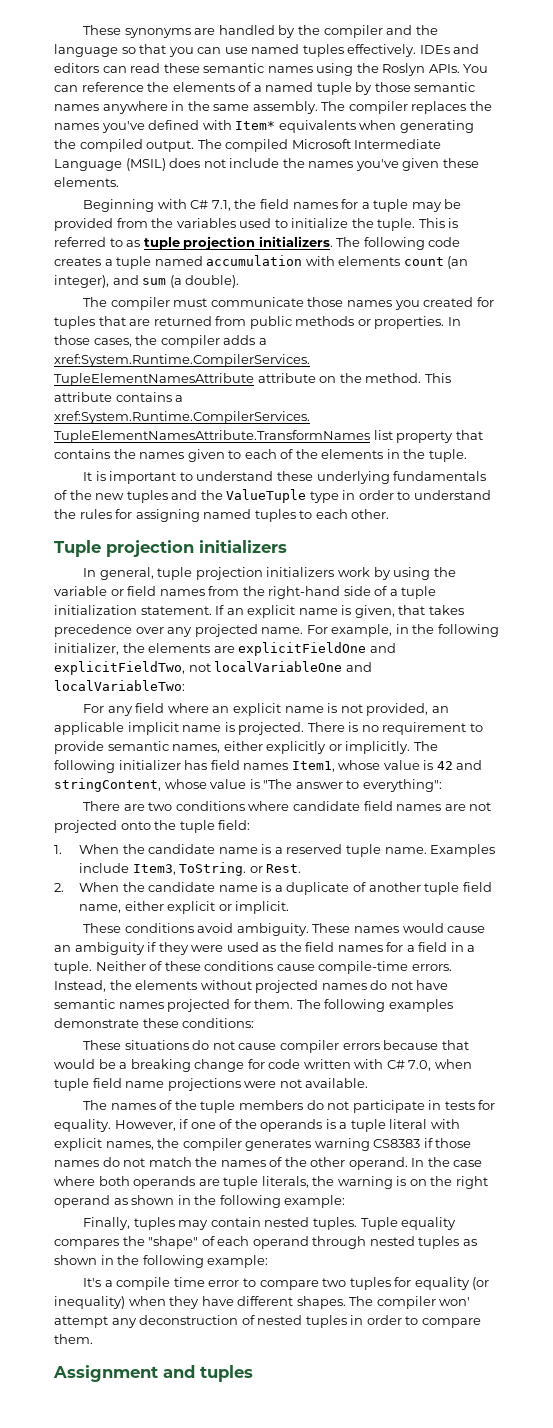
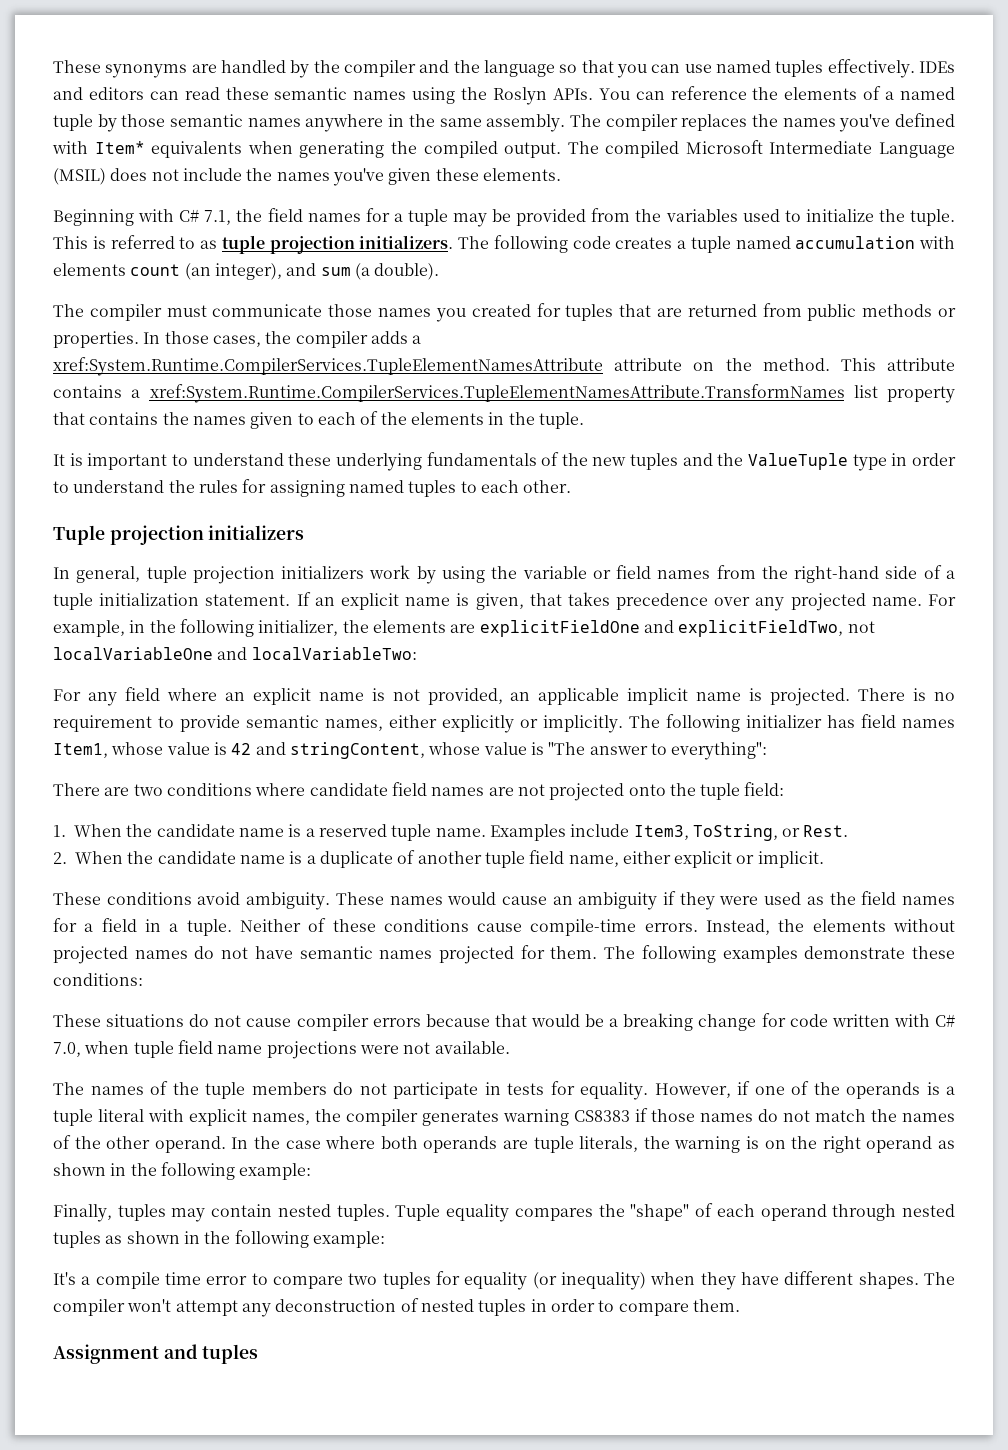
- Examples include Item3, ToString. or Rest.
+ Examples include Item3, ToString, or Rest.
- The compiler won' attempt any deconstruction of nested tuples in order to compare them.
+ The compiler won't attempt any deconstruction of nested tuples in order to compare them.

